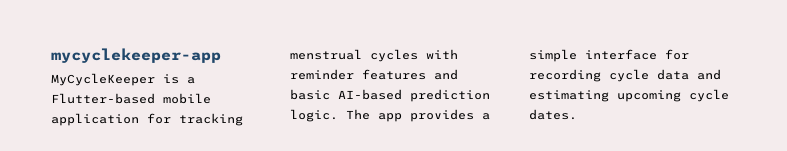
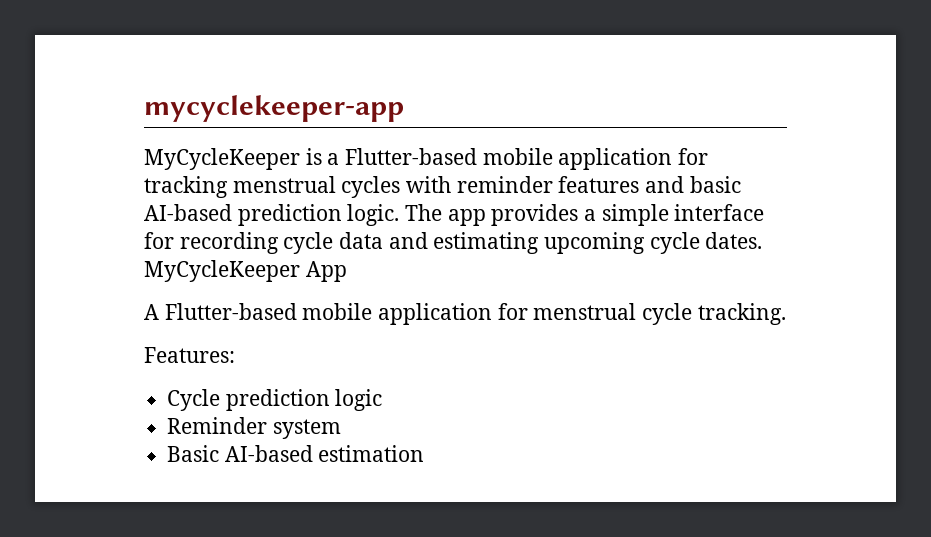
+ MyCycleKeeper App
+ A Flutter-based mobile application for menstrual cycle tracking.
+ Features:
+ Cycle prediction logic
+ Reminder system
+ Basic AI-based estimation

